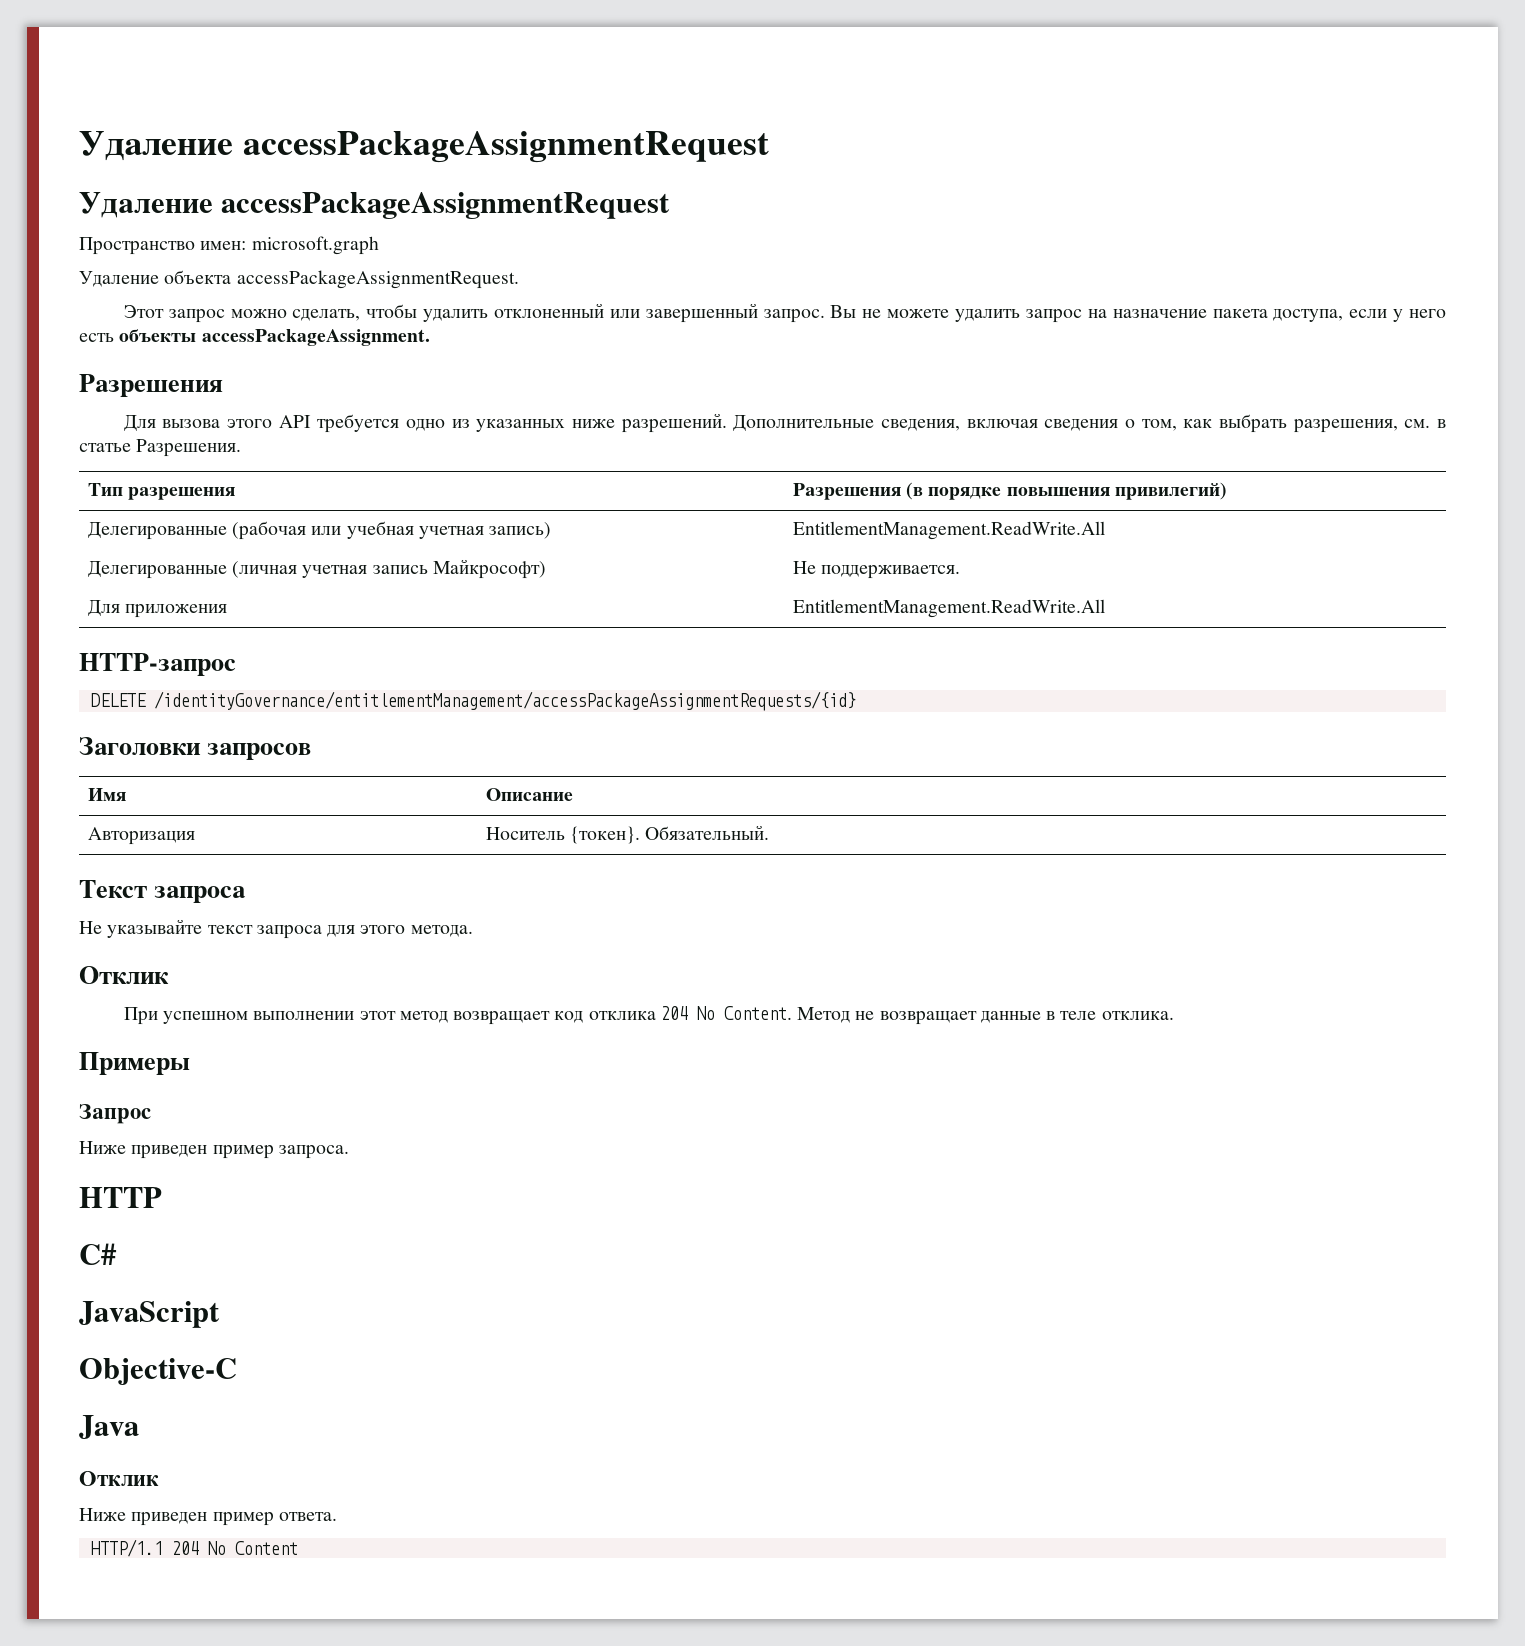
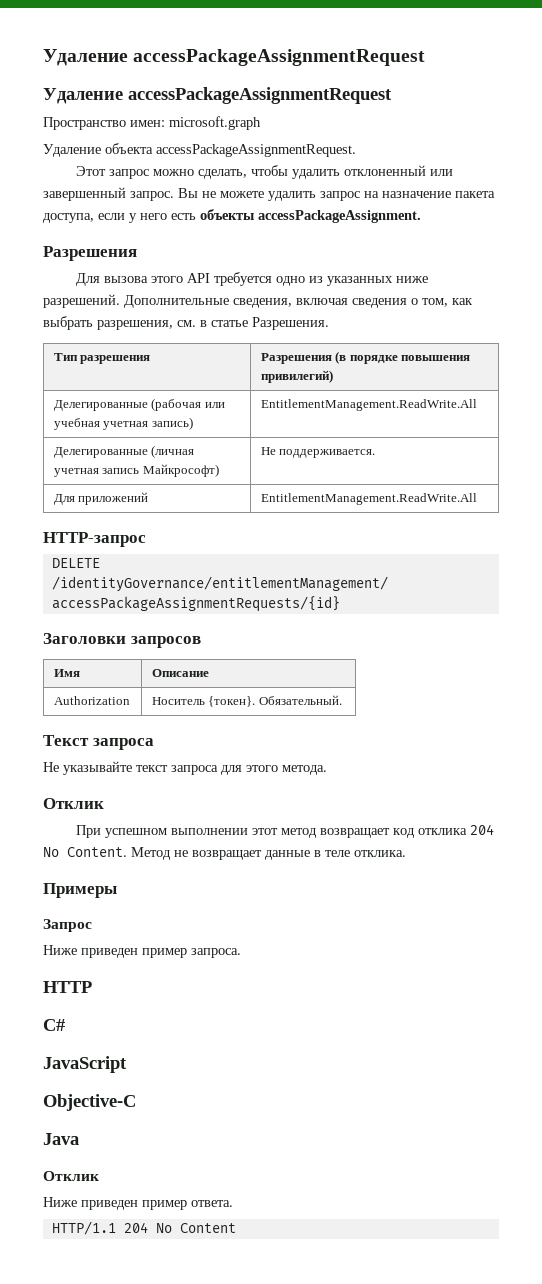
- Для приложения | EntitlementManagement.ReadWrite.All
+ Для приложений | EntitlementManagement.ReadWrite.All
- Авторизация | Носитель {токен}. Обязательный.
+ Authorization | Носитель {токен}. Обязательный.

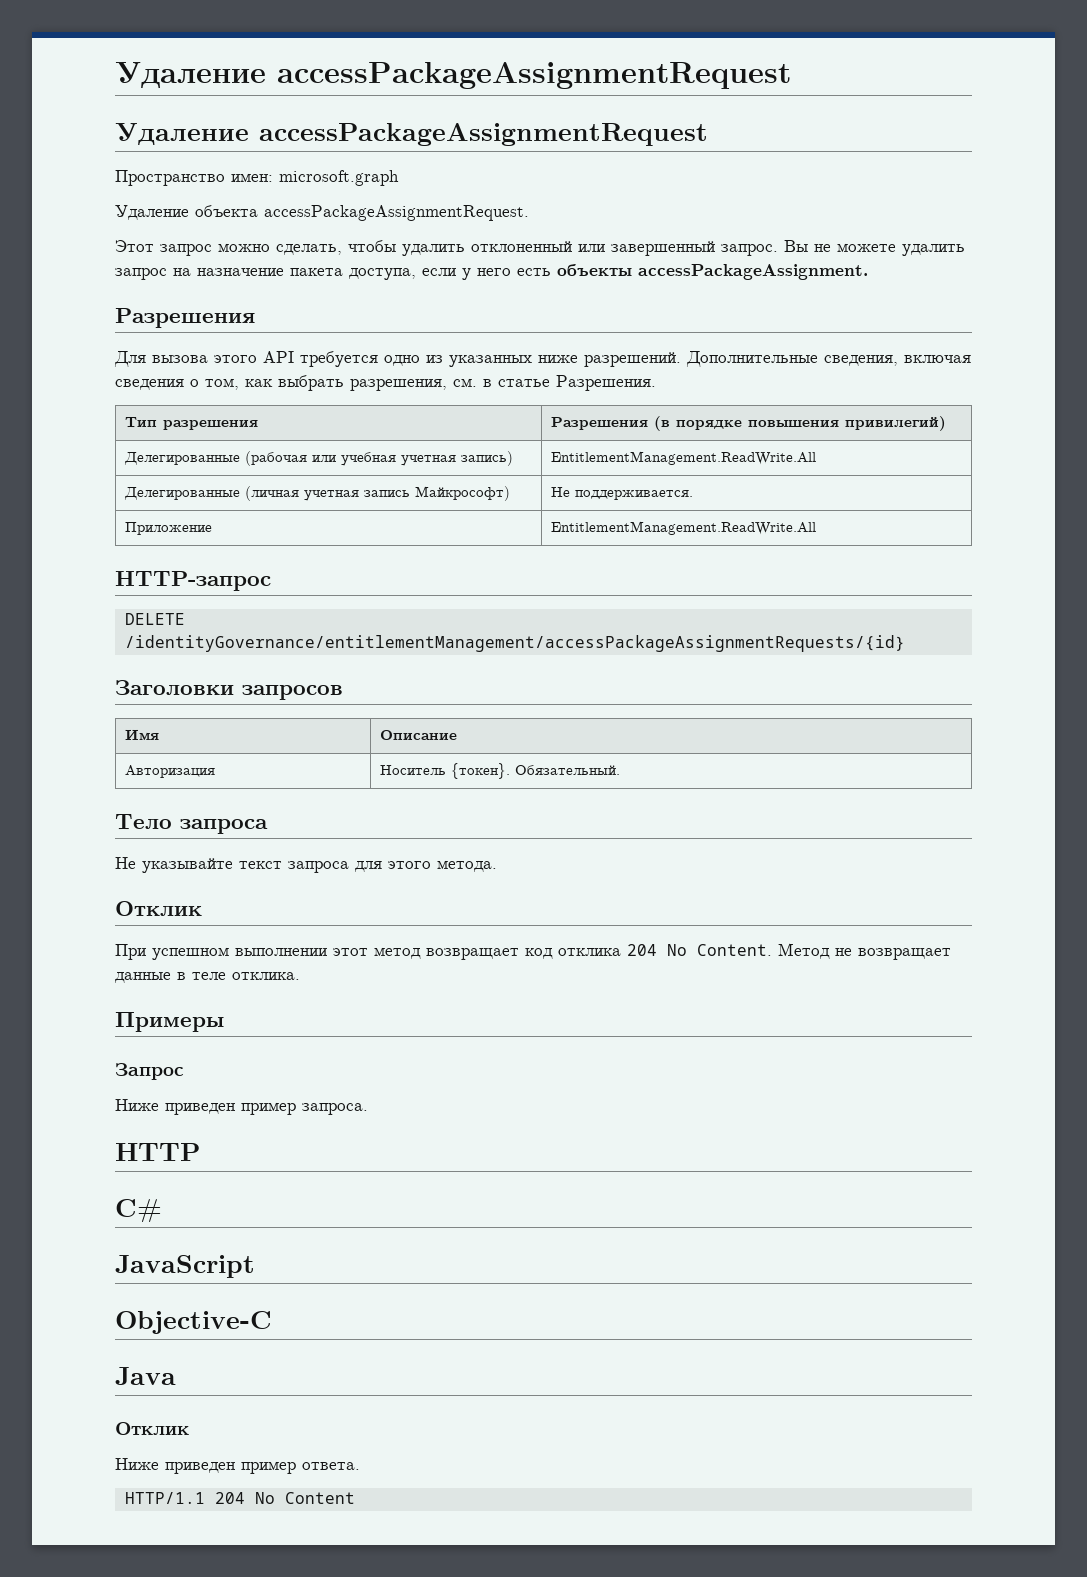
- Для приложений | EntitlementManagement.ReadWrite.All
+ Приложение | EntitlementManagement.ReadWrite.All
- Authorization | Носитель {токен}. Обязательный.
+ Авторизация | Носитель {токен}. Обязательный.
- Текст запроса
+ Тело запроса

